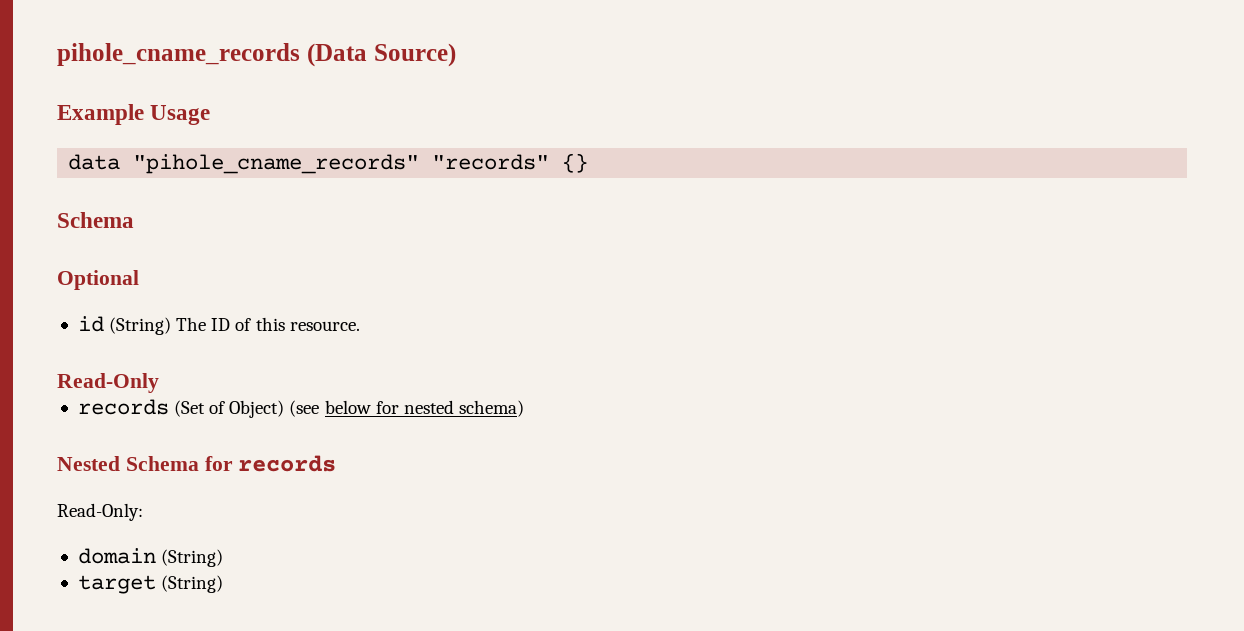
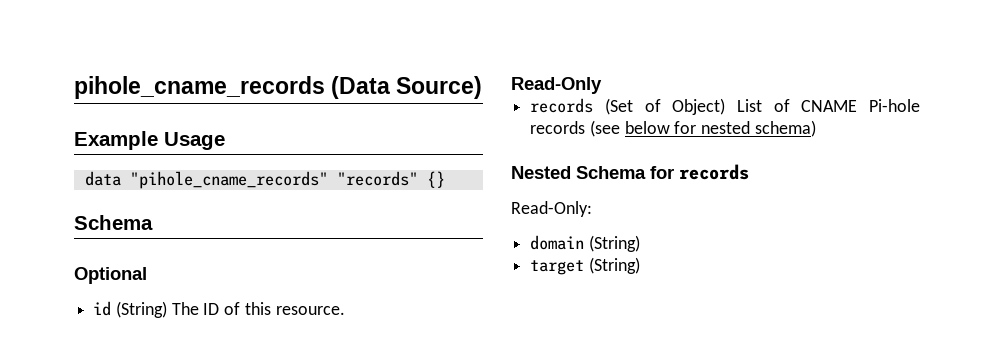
- records (Set of Object) (see below for nested schema)
+ records (Set of Object) List of CNAME Pi-hole records (see below for nested schema)

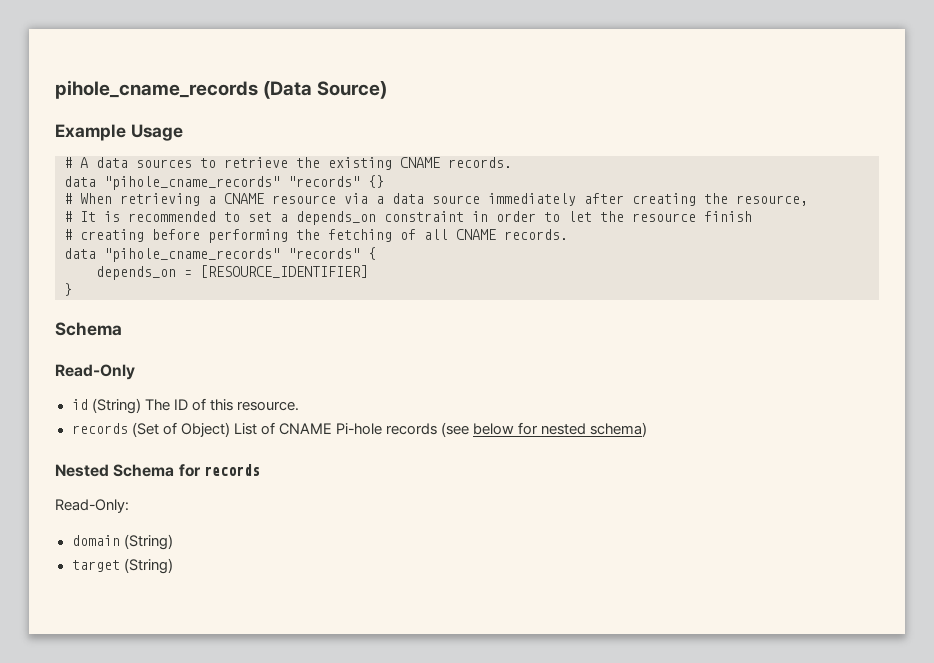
+ # A data sources to retrieve the existing CNAME records.
  data "pihole_cname_records" "records" {}
+ # When retrieving a CNAME resource via a data source immediately after creating the resource,
+ # It is recommended to set a depends_on constraint in order to let the resource finish
+ # creating before performing the fetching of all CNAME records.
+ data "pihole_cname_records" "records" {
+ depends_on = [RESOURCE_IDENTIFIER]
+ }
- Optional
+ Read-Only
- Read-Only

